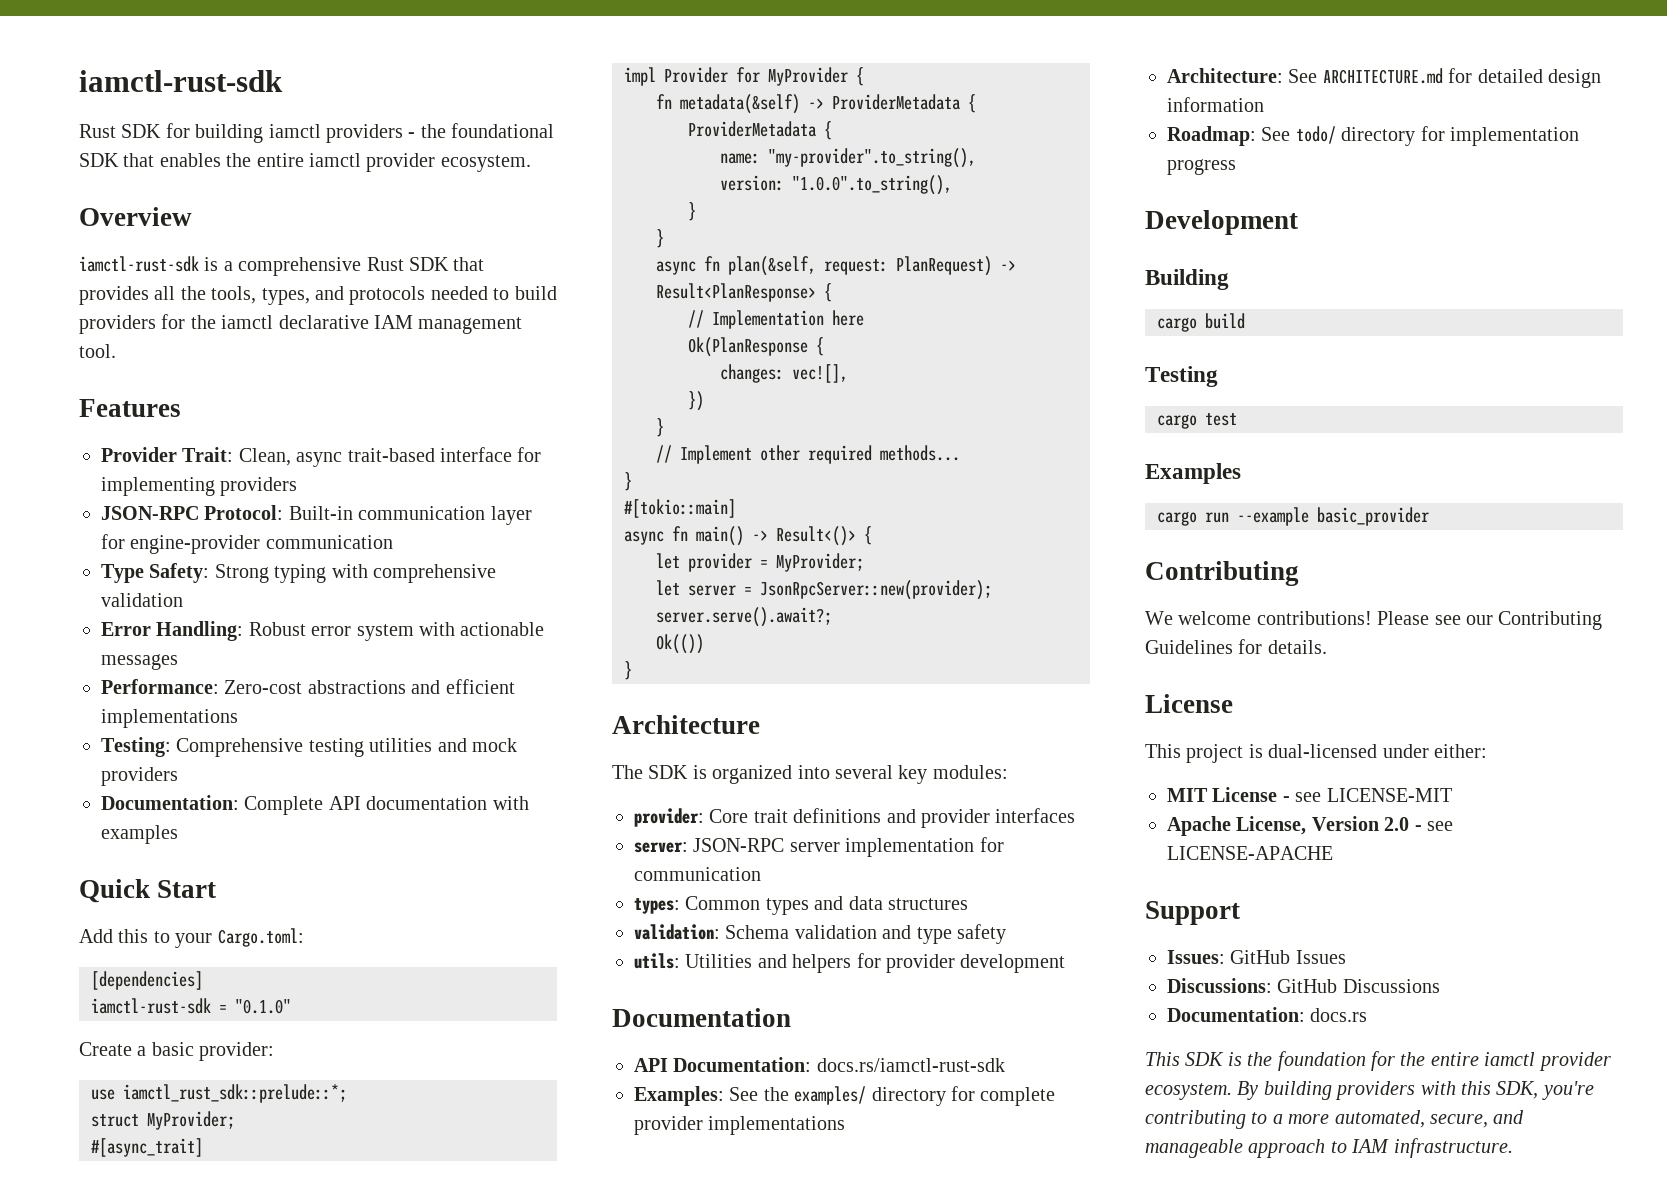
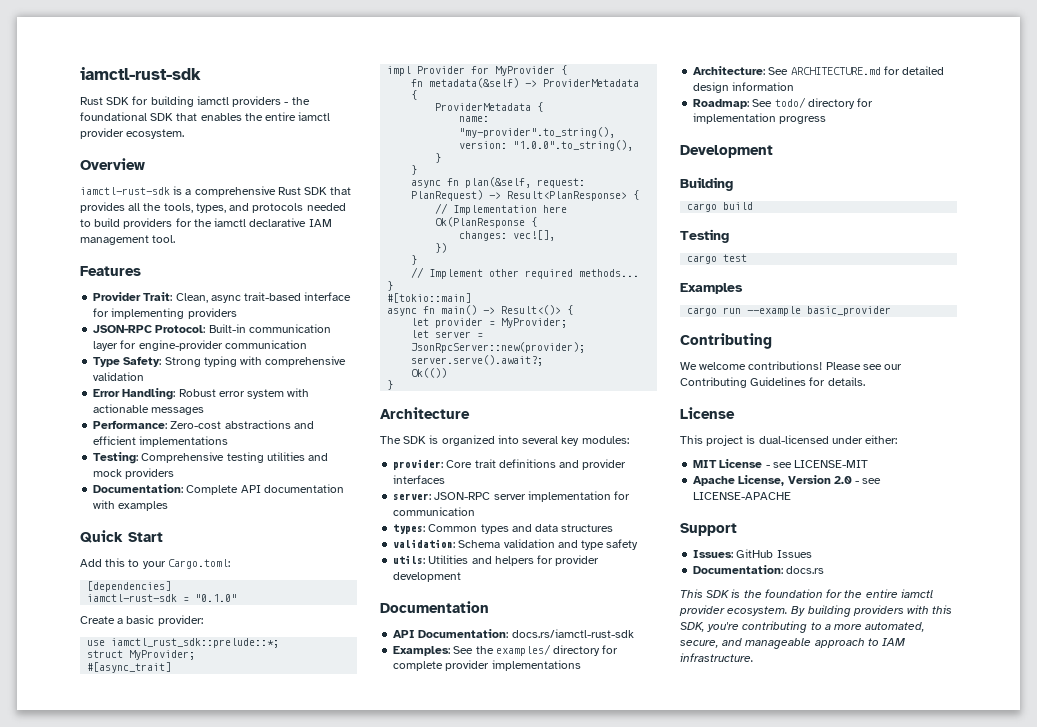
- Discussions: GitHub Discussions

